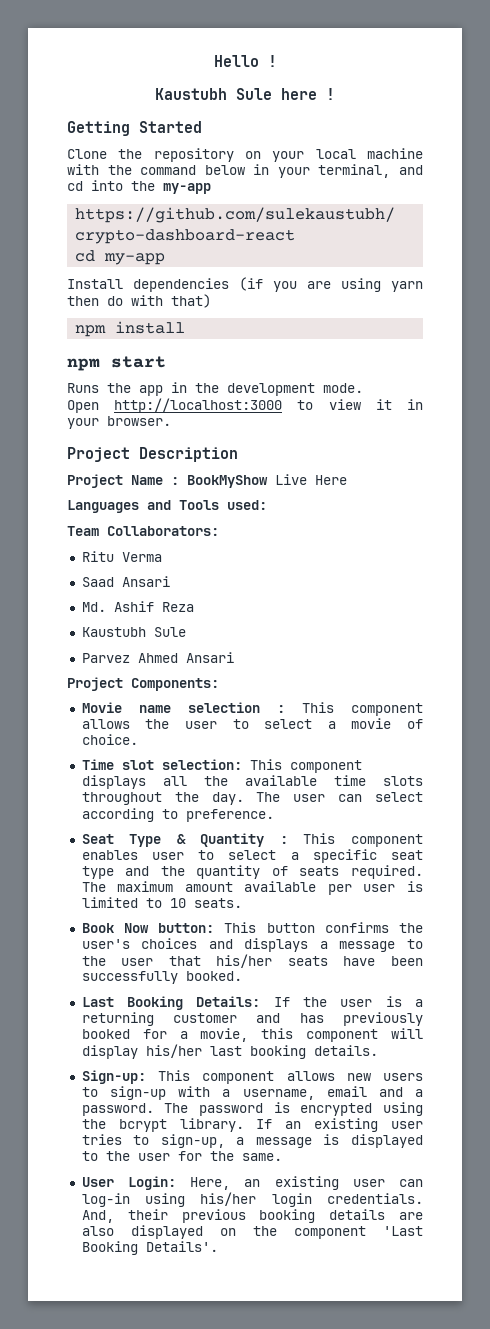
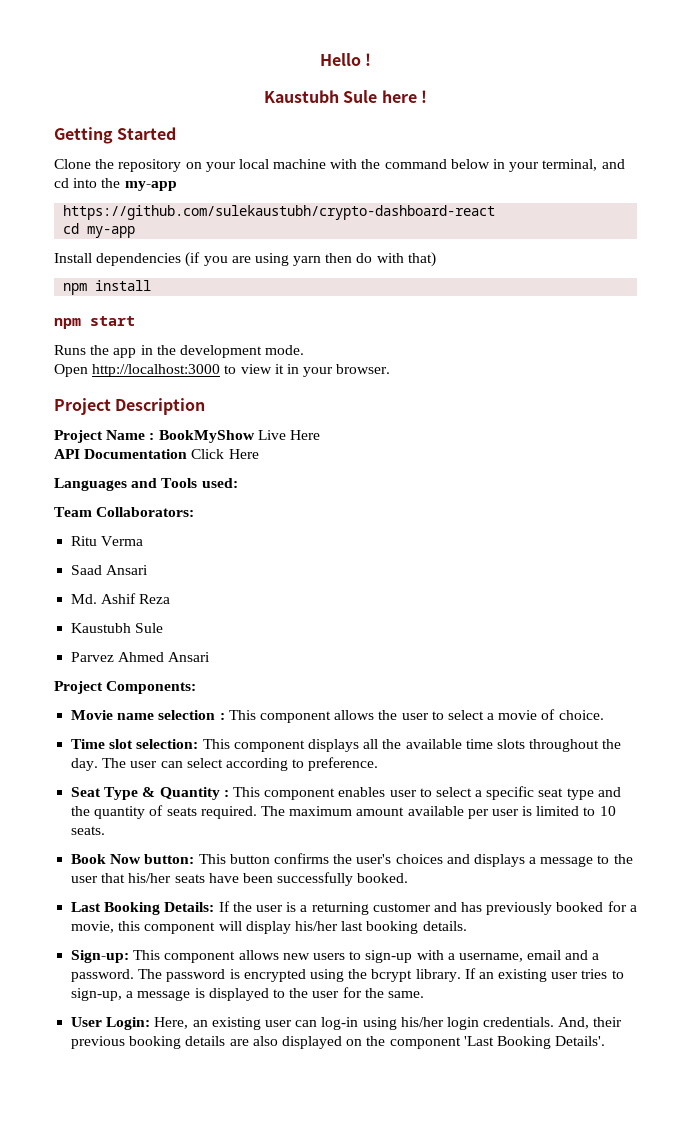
+ API Documentation Click Here

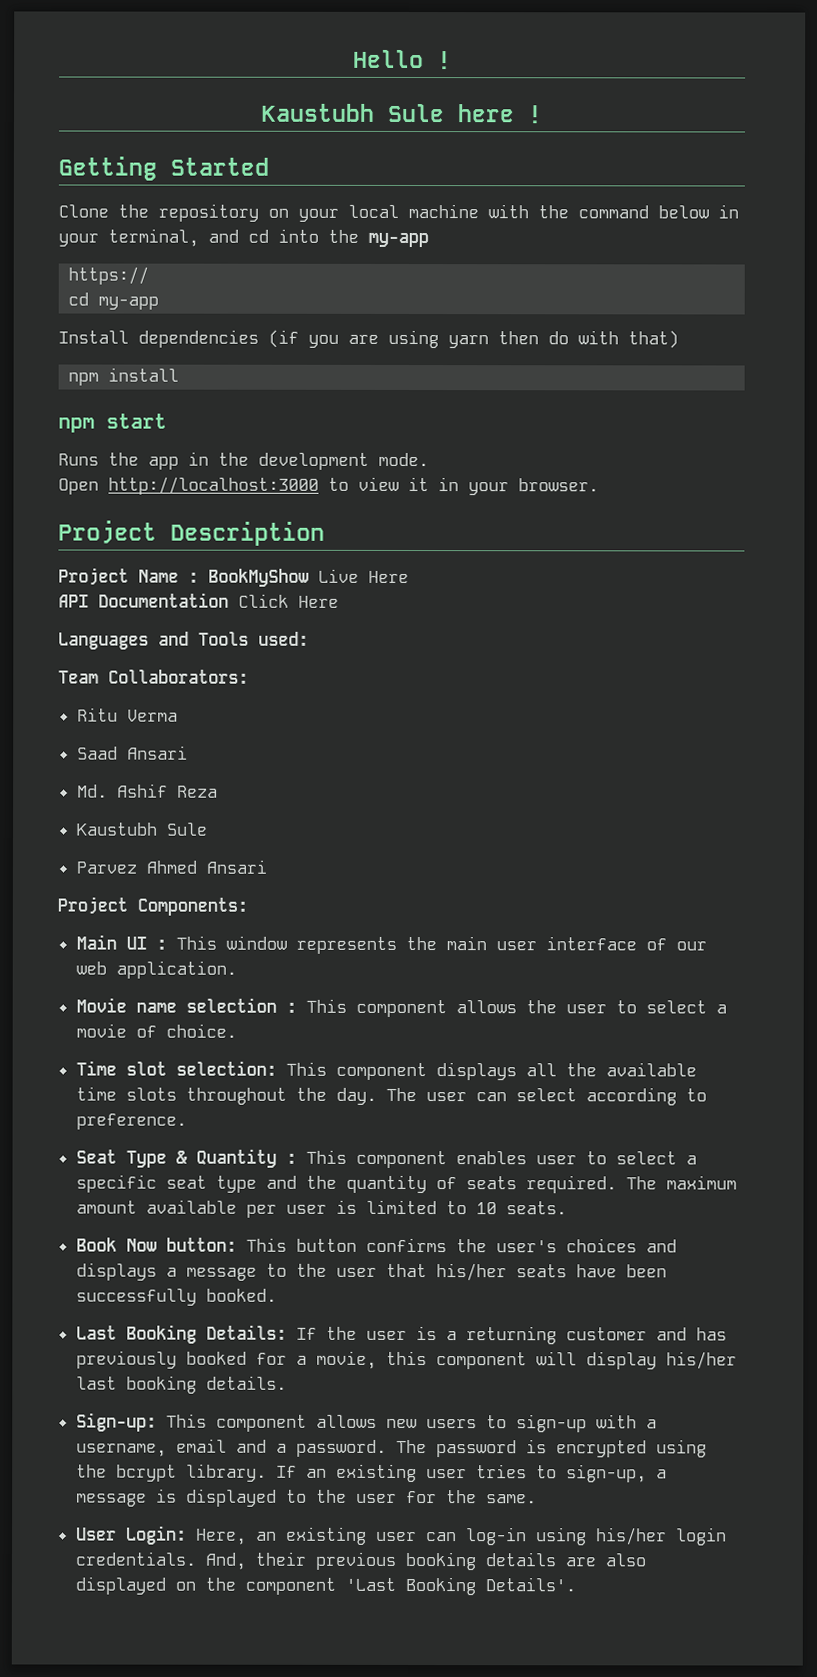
- https://github.com/sulekaustubh/crypto-dashboard-react
+ https://
+ Main UI : This window represents the main user interface of our web application.

